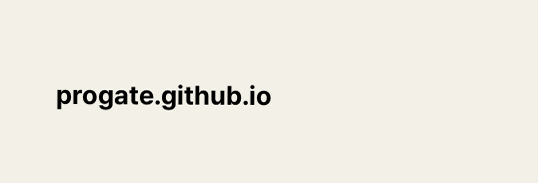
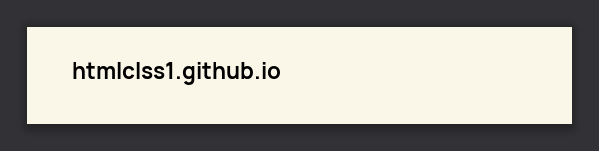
- progate.github.io
+ htmlclss1.github.io

